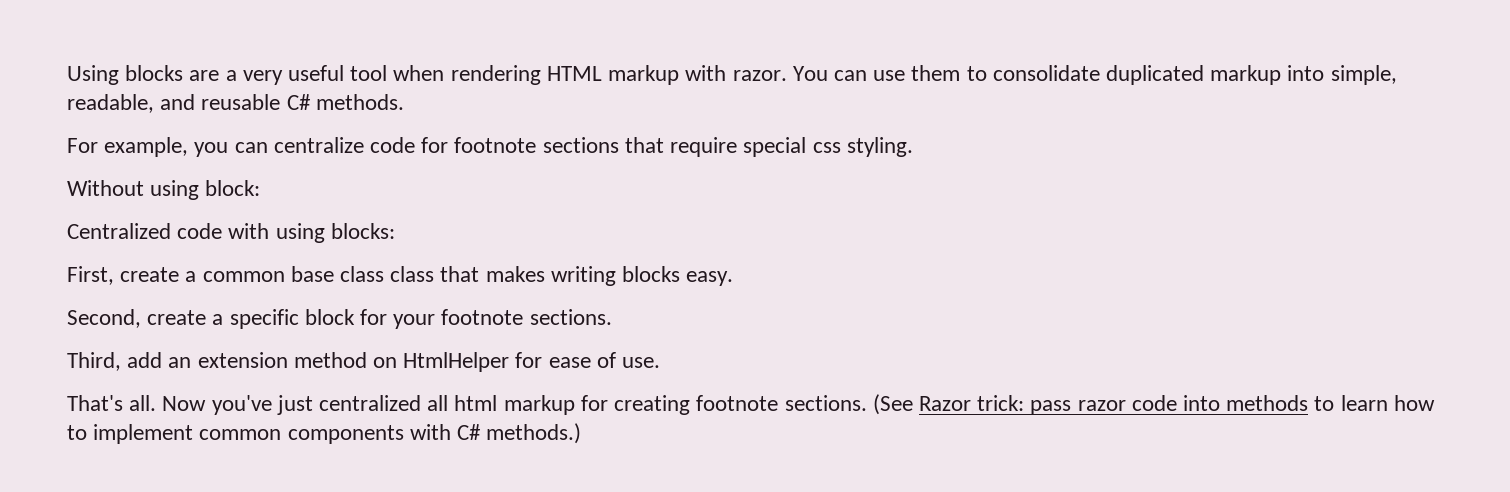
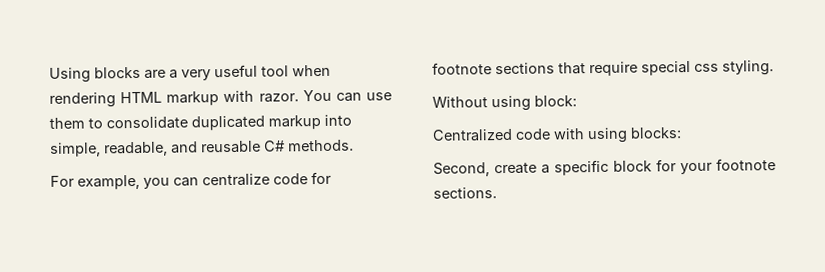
- First, create a common base class class that makes writing blocks easy.
- Third, add an extension method on HtmlHelper for ease of use.
- That's all. Now you've just centralized all html markup for creating footnote sections. (See Razor trick: pass razor code into methods to learn how to implement common components with C# methods.)

